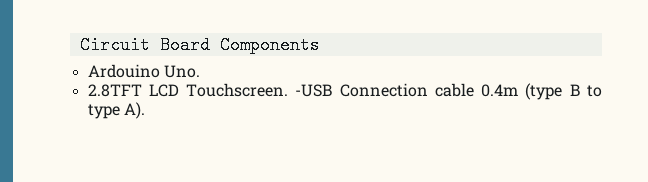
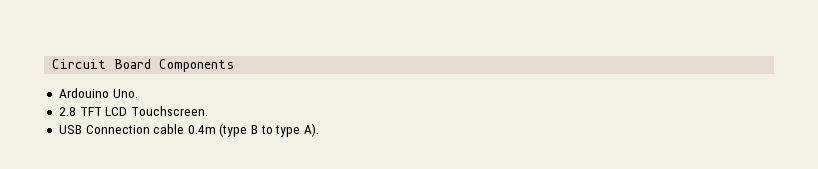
- 2.8TFT LCD Touchscreen. -USB Connection cable 0.4m (type B to type A).
+ 2.8 TFT LCD Touchscreen.
+ USB Connection cable 0.4m (type B to type A).

